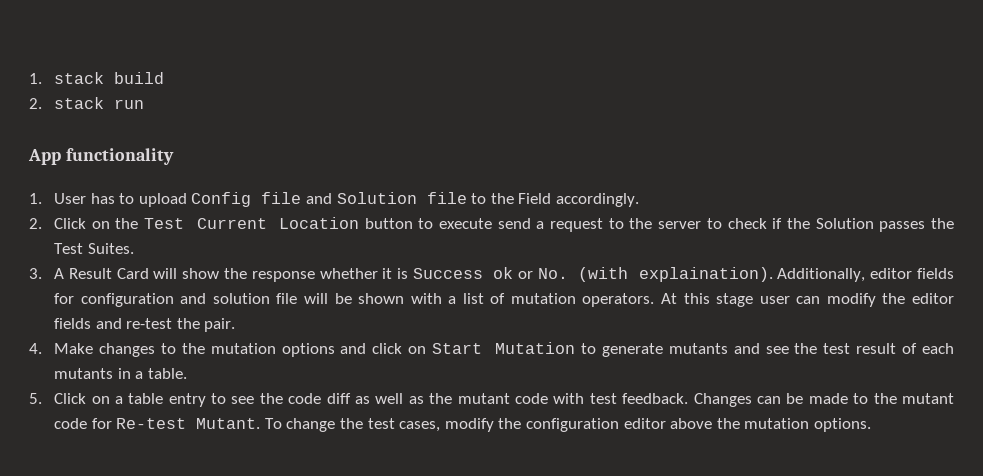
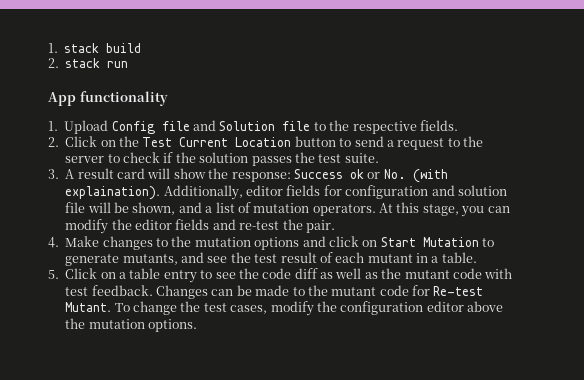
- 1. User has to upload Config file and Solution file to the Field accordingly.
+ 1. Upload Config file and Solution file to the respective fields.
- 2. Click on the Test Current Location button to execute send a request to the server to check if the Solution passes the Test Suites.
+ 2. Click on the Test Current Location button to send a request to the server to check if the solution passes the test suite.
- 3. A Result Card will show the response whether it is Success ok or No. (with explaination).
+ 3. A result card will show the response: Success ok or No. (with explaination).
- Additionally, editor fields for configuration and solution file will be shown with a list of mutation operators.
+ Additionally, editor fields for configuration and solution file will be shown, and a list of mutation operators.
- At this stage user can modify the editor fields and re-test the pair.
+ At this stage, you can modify the editor fields and re-test the pair.
- 4. Make changes to the mutation options and click on Start Mutation to generate mutants and see the test result of each mutants in a table.
+ 4. Make changes to the mutation options and click on Start Mutation to generate mutants, and see the test result of each mutant in a table.

